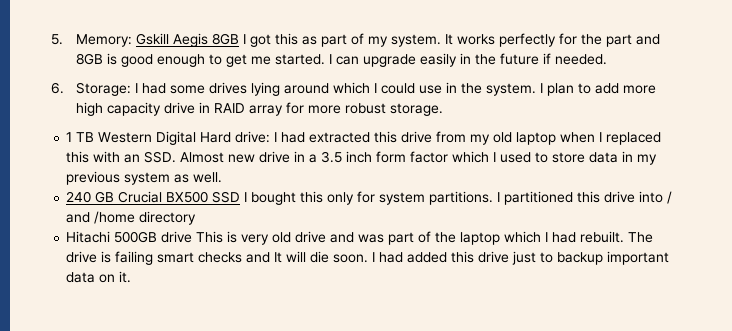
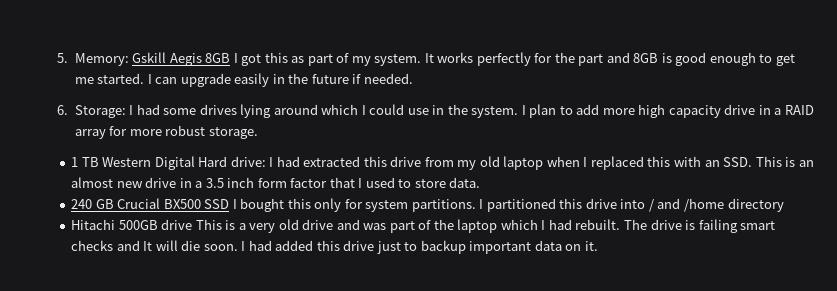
- I plan to add more high capacity drive in RAID array for more robust storage.
+ I plan to add more high capacity drive in a RAID array for more robust storage.
- 1 TB Western Digital Hard drive: I had extracted this drive from my old laptop when I replaced this with an SSD. Almost new drive in a 3.5 inch form factor which I used to store data in my previous system as well.
+ 1 TB Western Digital Hard drive: I had extracted this drive from my old laptop when I replaced this with an SSD. This is an almost new drive in a 3.5 inch form factor that I used to store data.
- Hitachi 500GB drive This is very old drive and was part of the laptop which I had rebuilt.
+ Hitachi 500GB drive This is a very old drive and was part of the laptop which I had rebuilt.

